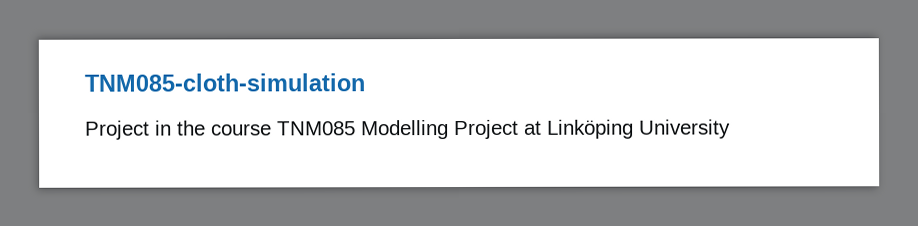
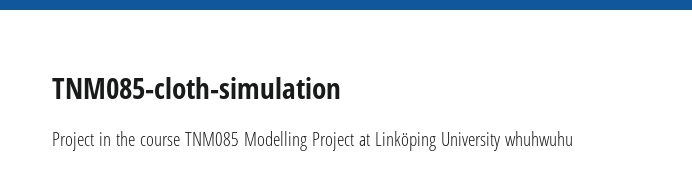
- Project in the course TNM085 Modelling Project at Linköping University
+ Project in the course TNM085 Modelling Project at Linköping University whuhwuhu

